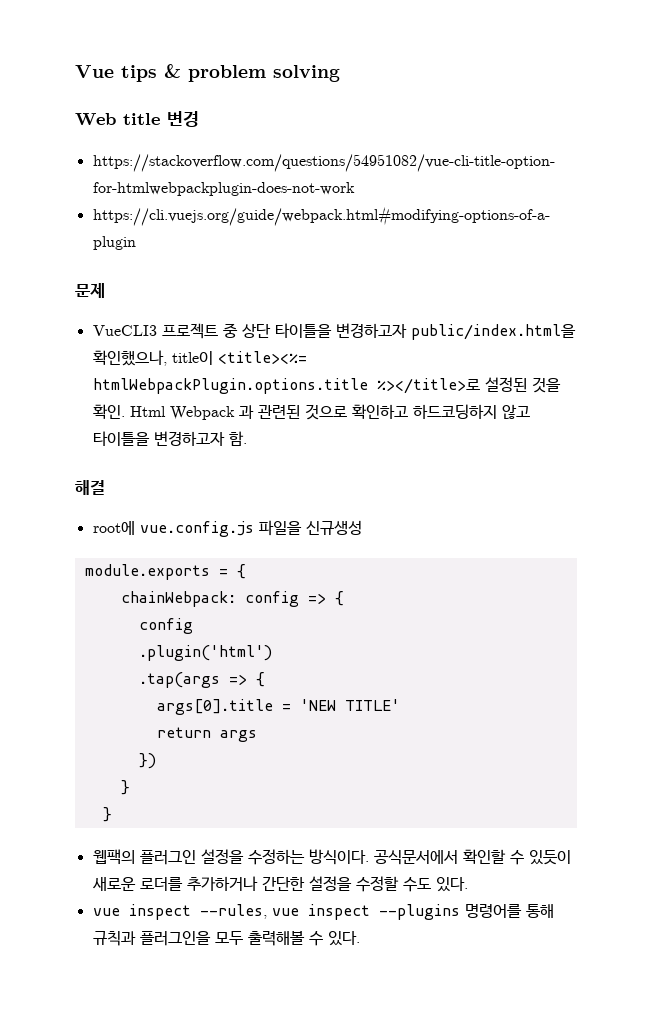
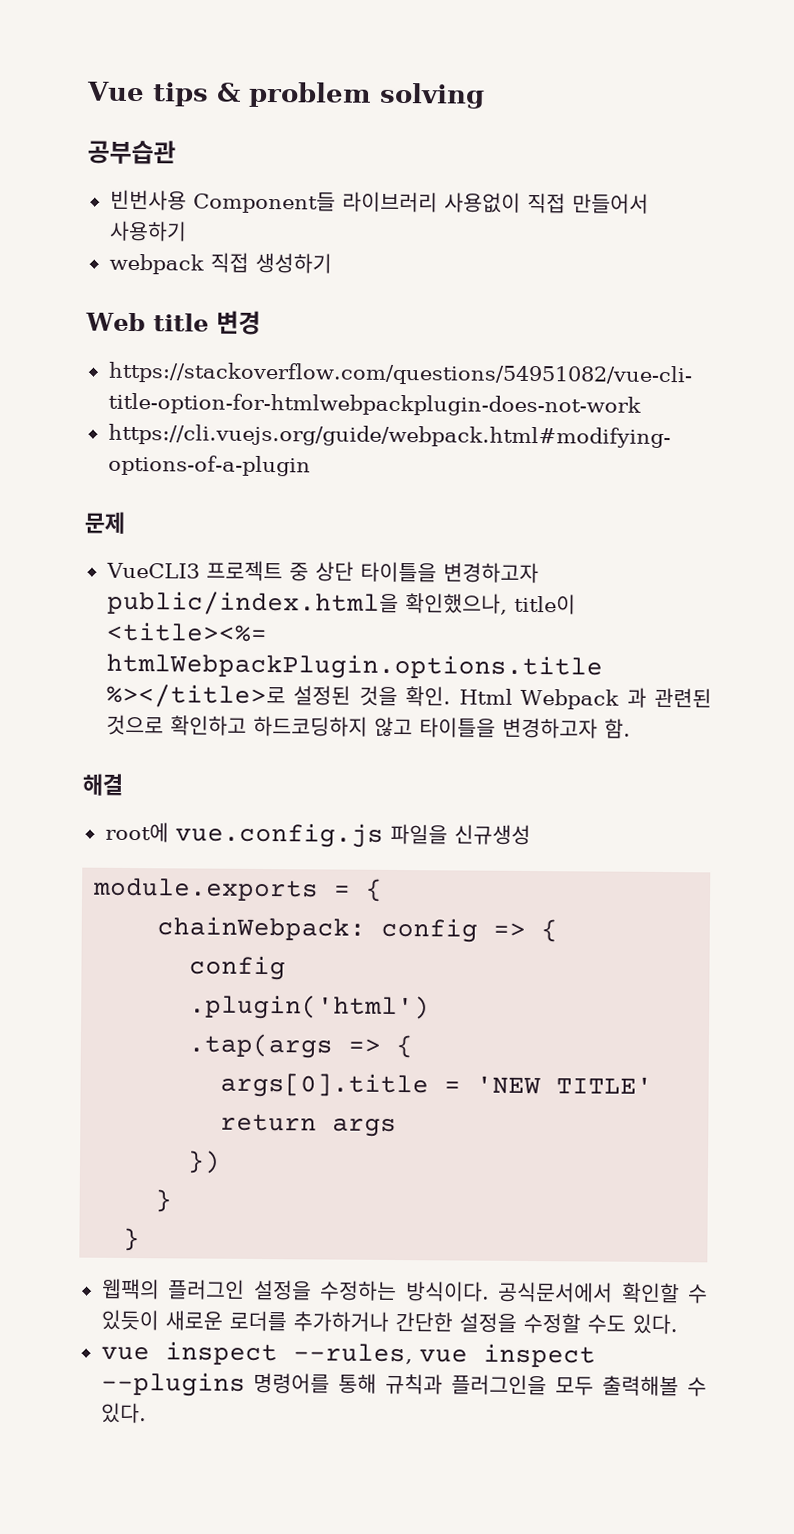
+ 공부습관
+ 빈번사용 Component들 라이브러리 사용없이 직접 만들어서 사용하기
+ webpack 직접 생성하기

